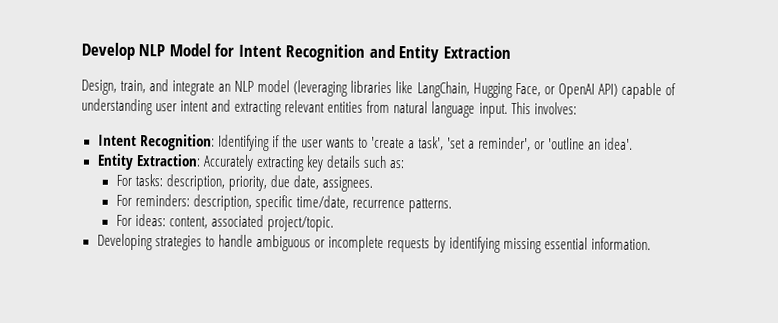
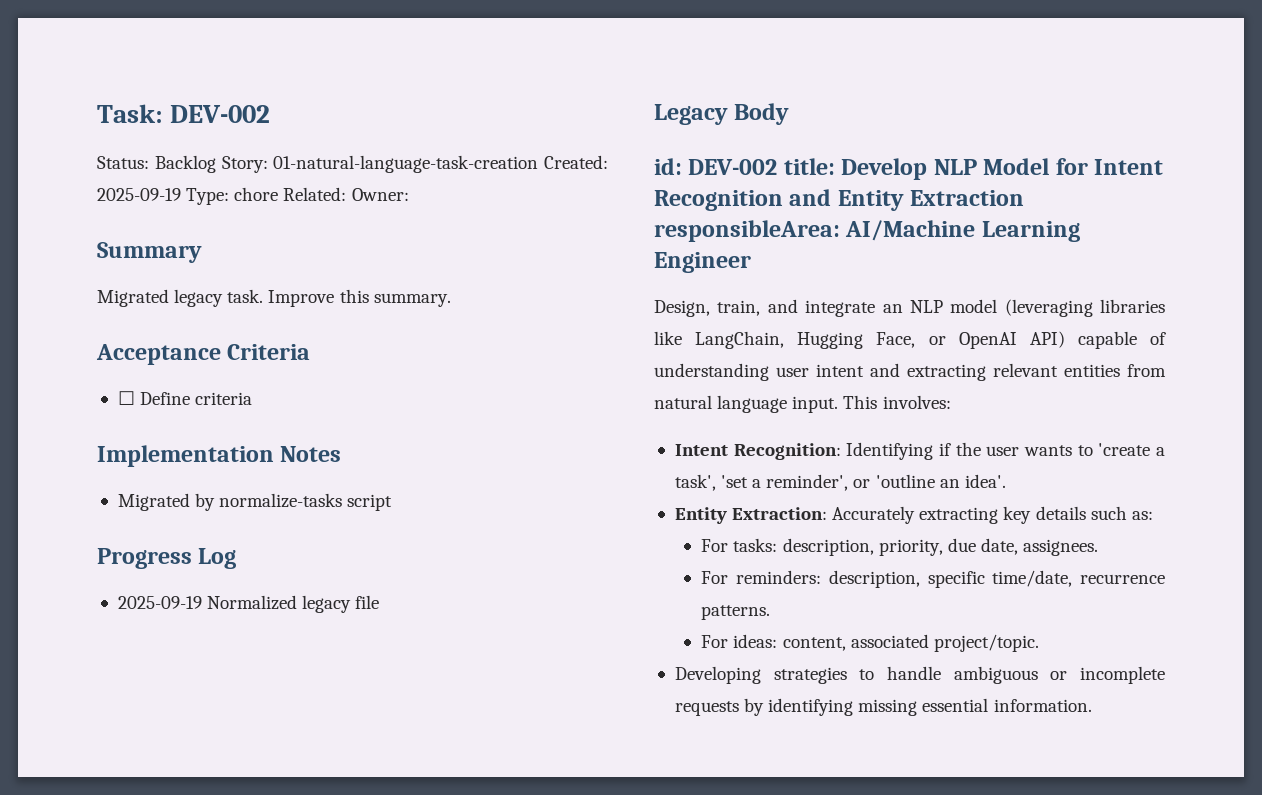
- Develop NLP Model for Intent Recognition and Entity Extraction
+ Task: DEV-002
+ Status: Backlog Story: 01-natural-language-task-creation Created: 2025-09-19 Type: chore Related: Owner:
+ Summary
+ Migrated legacy task. Improve this summary.
+ Acceptance Criteria
+ ☐ Define criteria
+ Implementation Notes
+ Migrated by normalize-tasks script
+ Progress Log
+ 2025-09-19 Normalized legacy file
+ Legacy Body
+ id: DEV-002 title: Develop NLP Model for Intent Recognition and Entity Extraction responsibleArea: AI/Machine Learning Engineer

